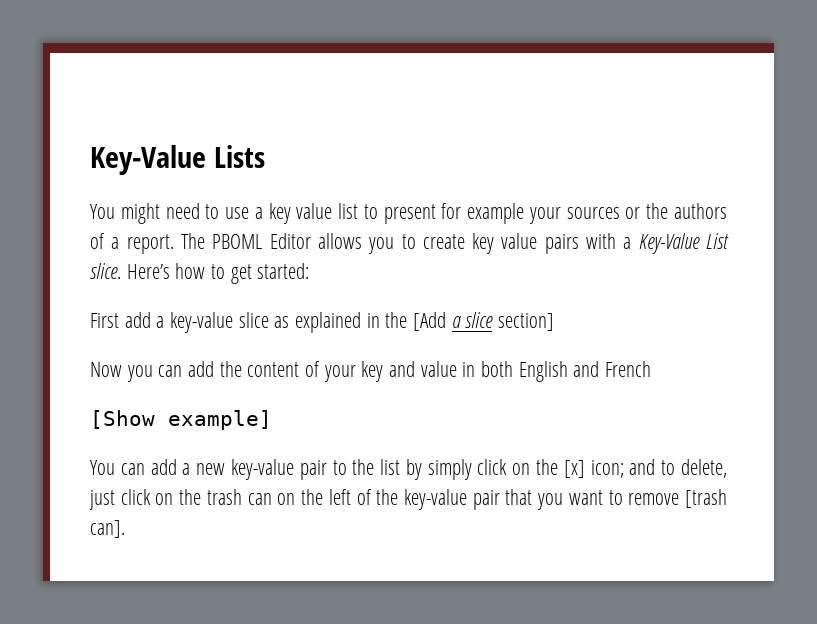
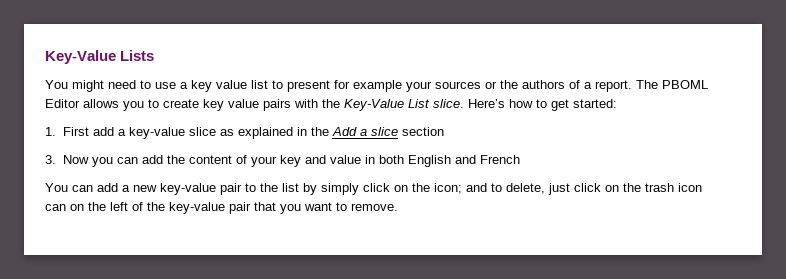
- The PBOML Editor allows you to create key value pairs with a Key-Value List slice.
+ The PBOML Editor allows you to create key value pairs with the Key-Value List slice.
- First add a key-value slice as explained in the [Add a slice section]
- Now you can add the content of your key and value in both English and French
+ 1. First add a key-value slice as explained in the Add a slice section
+ 3. Now you can add the content of your key and value in both English and French
- [Show example]
- You can add a new key-value pair to the list by simply click on the [x] icon; and to delete, just click on the trash can on the left of the key-value pair that you want to remove [trash can].
+ You can add a new key-value pair to the list by simply click on the icon; and to delete, just click on the trash icon can on the left of the key-value pair that you want to remove.

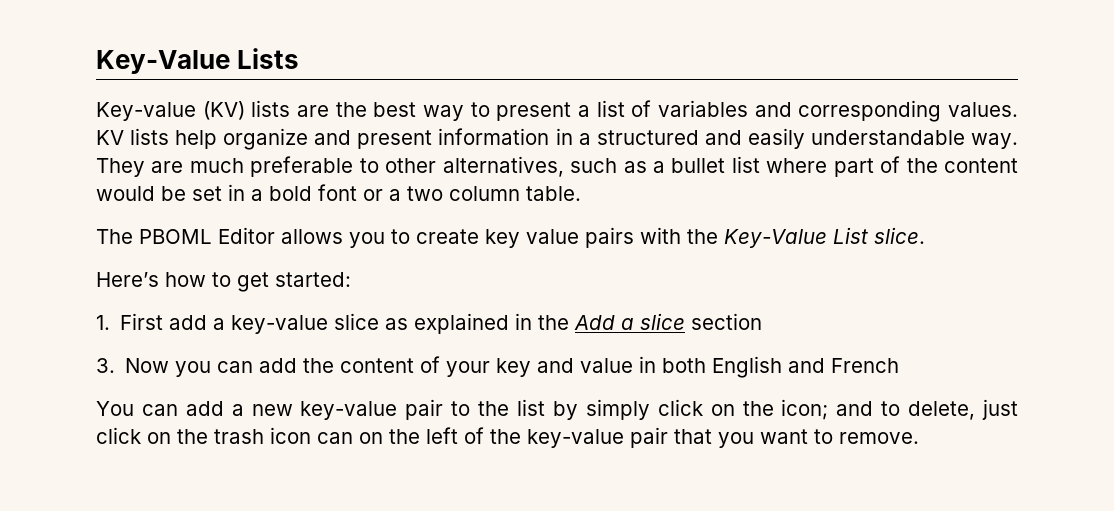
- You might need to use a key value list to present for example your sources or the authors of a report. The PBOML Editor allows you to create key value pairs with the Key-Value List slice. Here’s how to get started:
+ Key-value (KV) lists are the best way to present a list of variables and corresponding values. KV lists help organize and present information in a structured and easily understandable way. They are much preferable to other alternatives, such as a bullet list where part of the content would be set in a bold font or a two column table.
+ The PBOML Editor allows you to create key value pairs with the Key-Value List slice.
+ Here’s how to get started:

